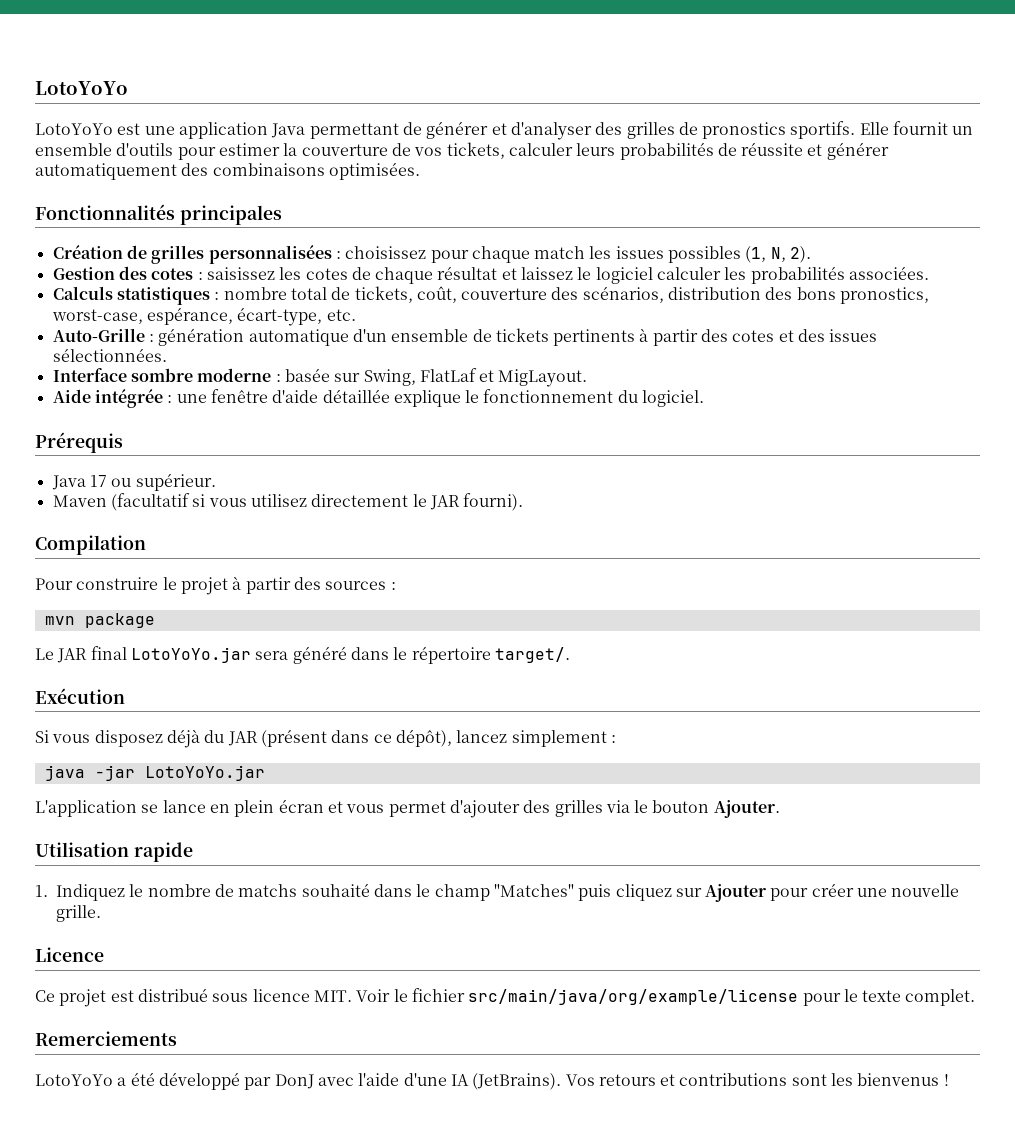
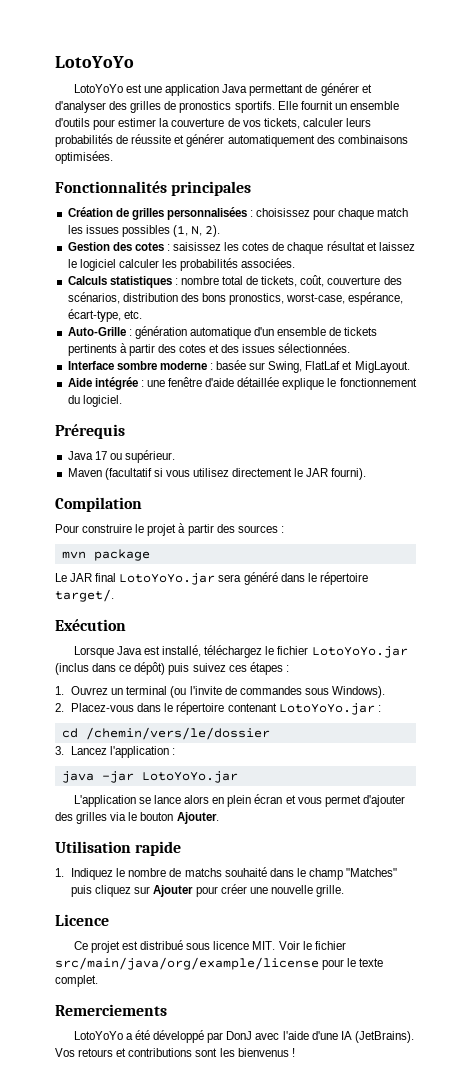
- Si vous disposez déjà du JAR (présent dans ce dépôt), lancez simplement :
+ Lorsque Java est installé, téléchargez le fichier LotoYoYo.jar (inclus dans ce dépôt) puis suivez ces étapes :
+ 1. Ouvrez un terminal (ou l'invite de commandes sous Windows).
+ 2. Placez-vous dans le répertoire contenant LotoYoYo.jar :
+ cd /chemin/vers/le/dossier
+ 3. Lancez l'application :
- L'application se lance en plein écran et vous permet d'ajouter des grilles via le bouton Ajouter.
+ L'application se lance alors en plein écran et vous permet d'ajouter des grilles via le bouton Ajouter.

